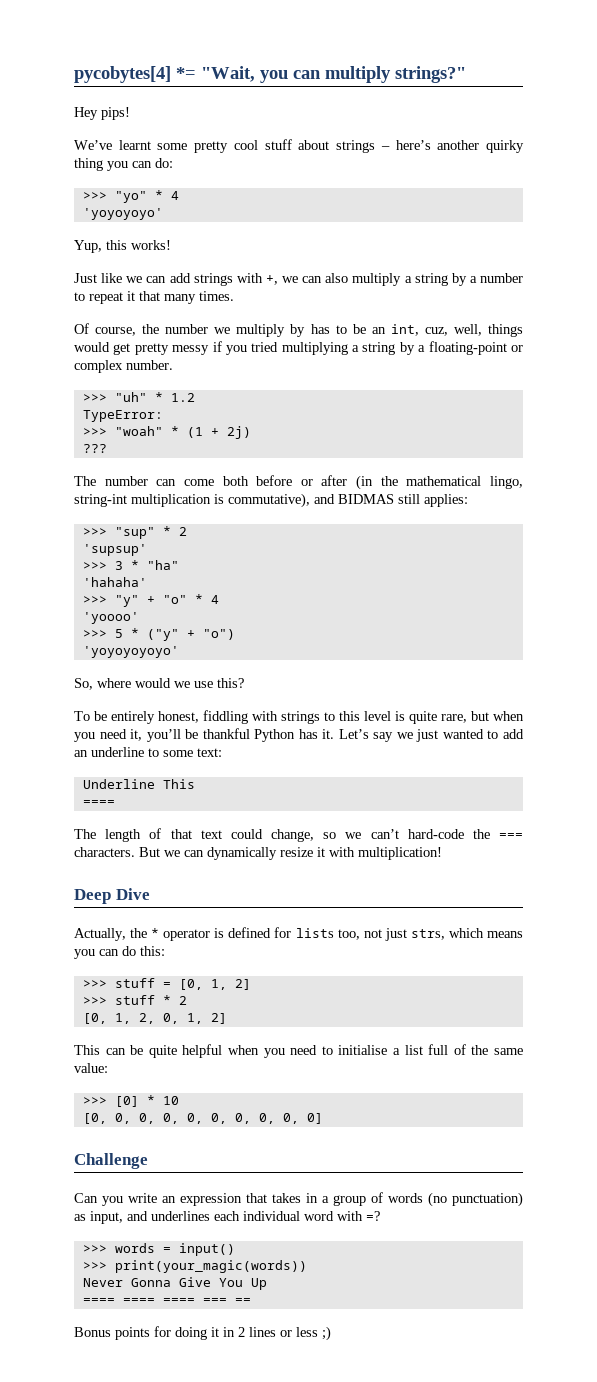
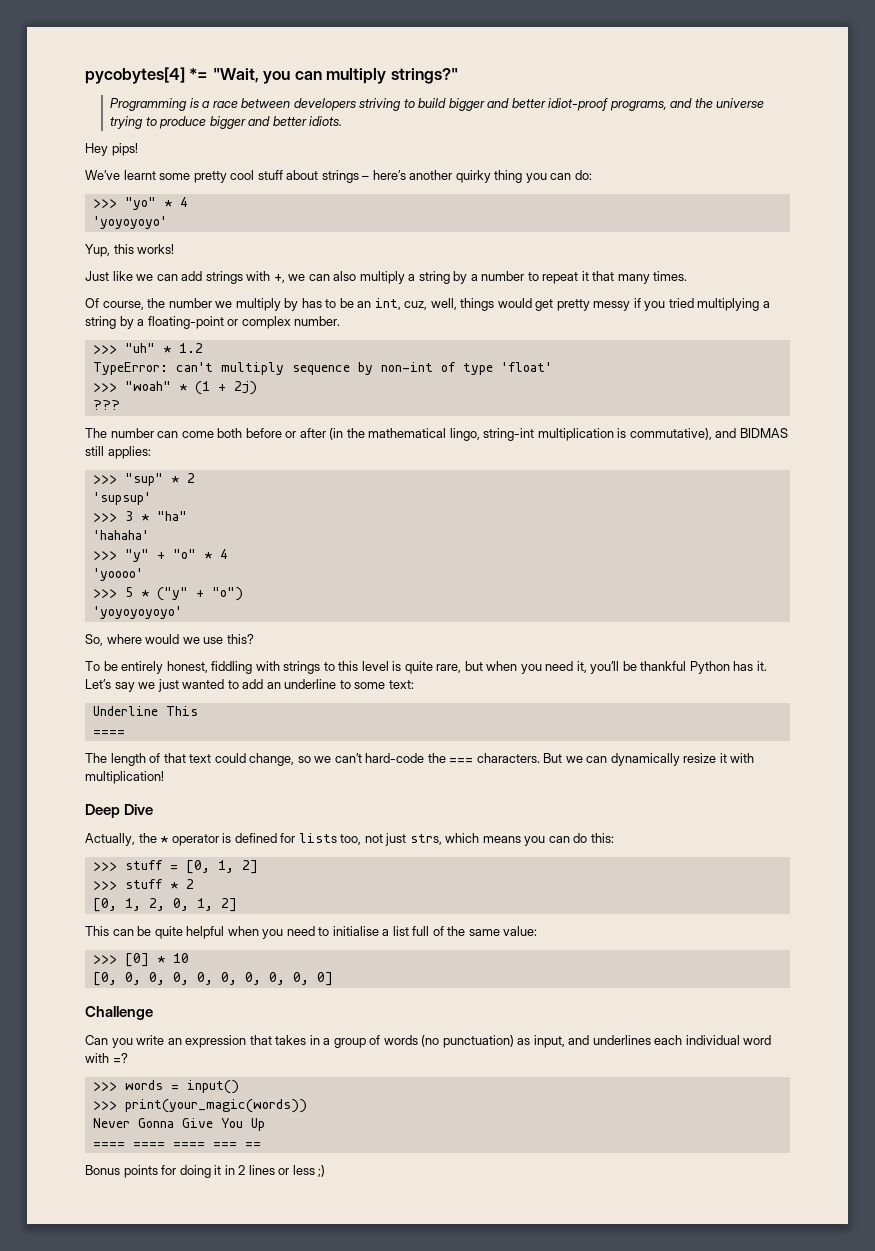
+ Programming is a race between developers striving to build bigger and better idiot-proof programs, and the universe trying to produce bigger and better idiots.
- TypeError:
+ TypeError: can't multiply sequence by non-int of type 'float'

